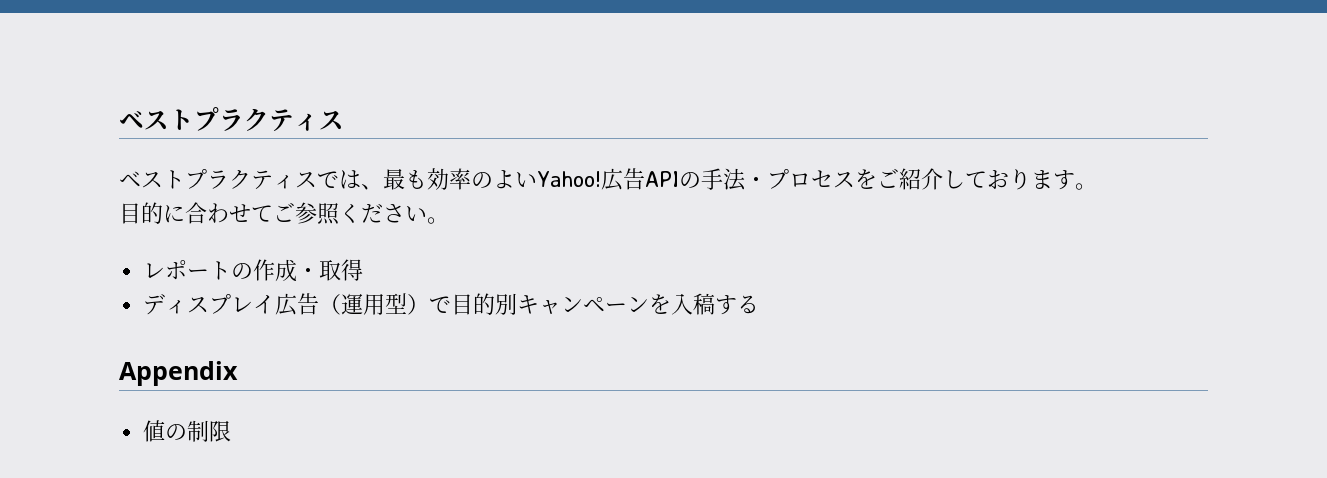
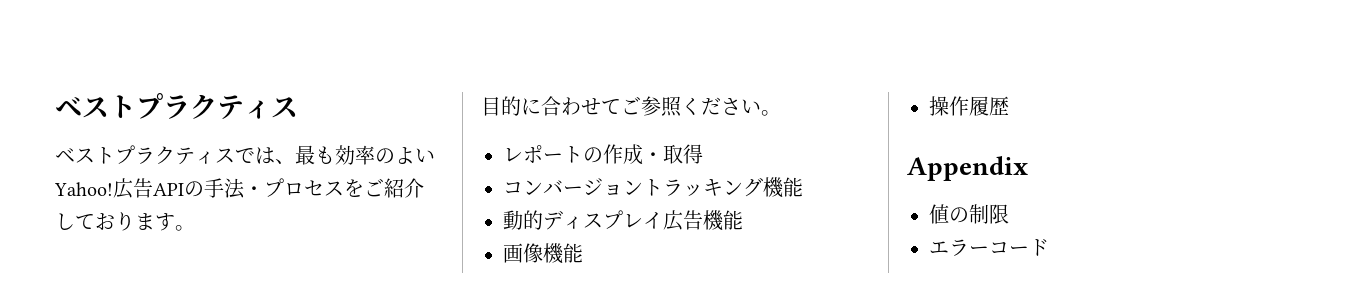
- ディスプレイ広告（運用型）で目的別キャンペーンを入稿する
+ コンバージョントラッキング機能
+ 動的ディスプレイ広告機能
+ 画像機能
+ 操作履歴
+ エラーコード

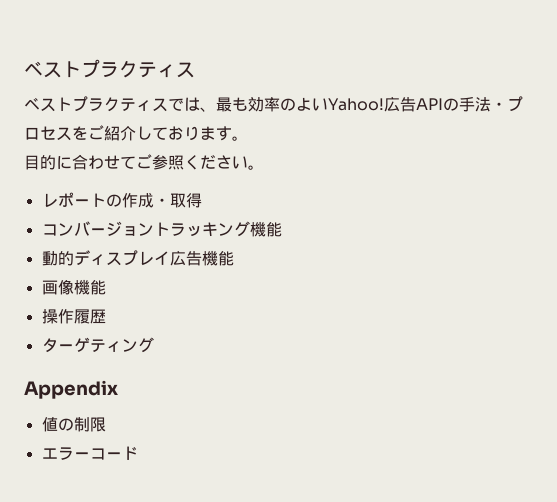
+ ターゲティング

